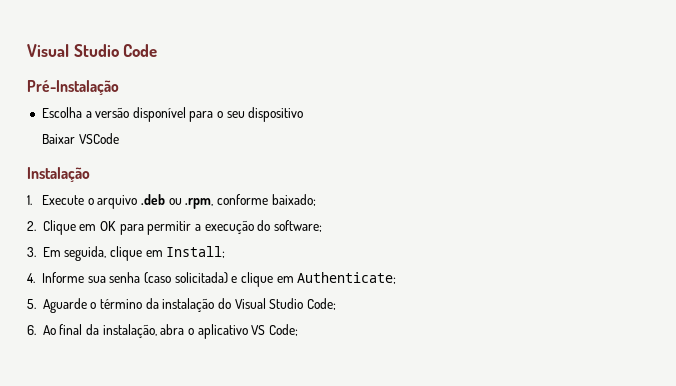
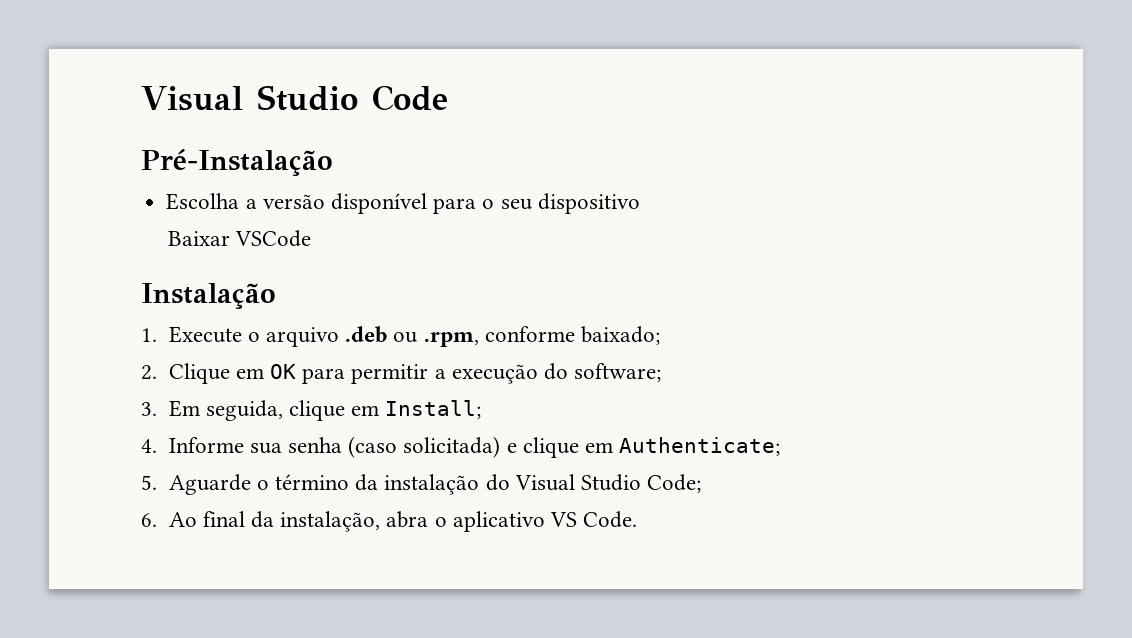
- 6. Ao final da instalação, abra o aplicativo VS Code;
+ 6. Ao final da instalação, abra o aplicativo VS Code.

